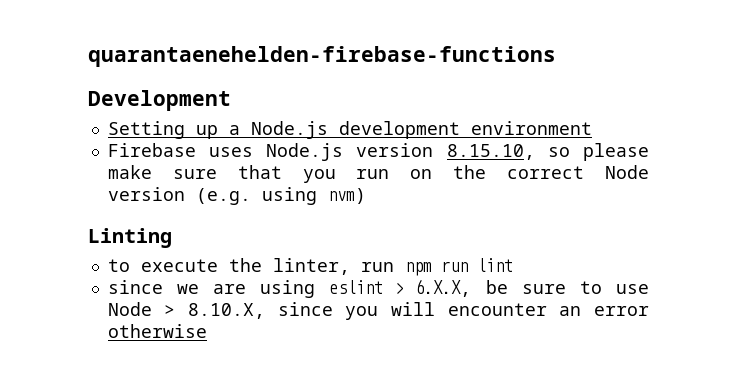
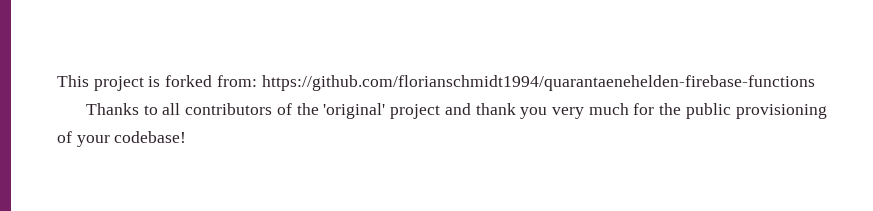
- quarantaenehelden-firebase-functions
- Development
- Setting up a Node.js development environment
- Firebase uses Node.js version 8.15.10, so please make sure that you run on the correct Node version (e.g. using nvm)
- Linting
- to execute the linter, run npm run lint
- since we are using eslint > 6.X.X, be sure to use Node > 8.10.X, since you will encounter an error otherwise
+ This project is forked from: https://github.com/florianschmidt1994/quarantaenehelden-firebase-functions
+ Thanks to all contributors of the 'original' project and thank you very much for the public provisioning of your codebase!

